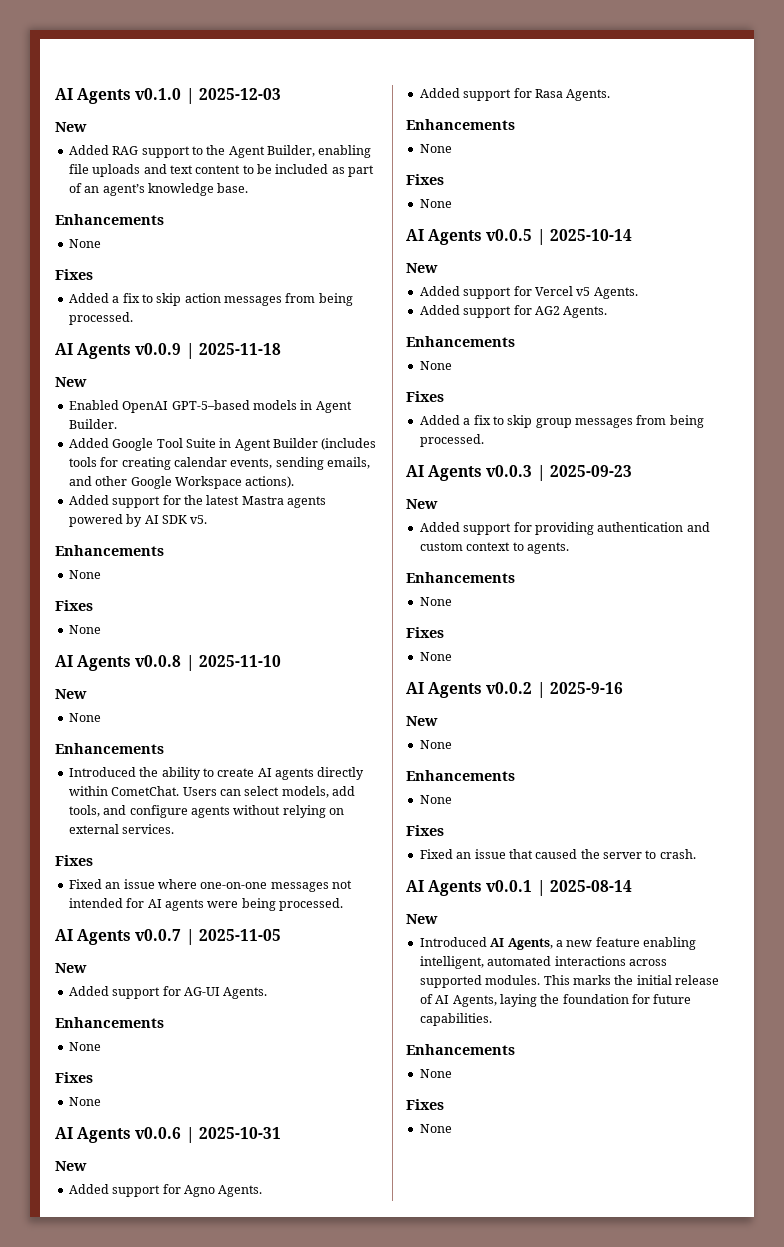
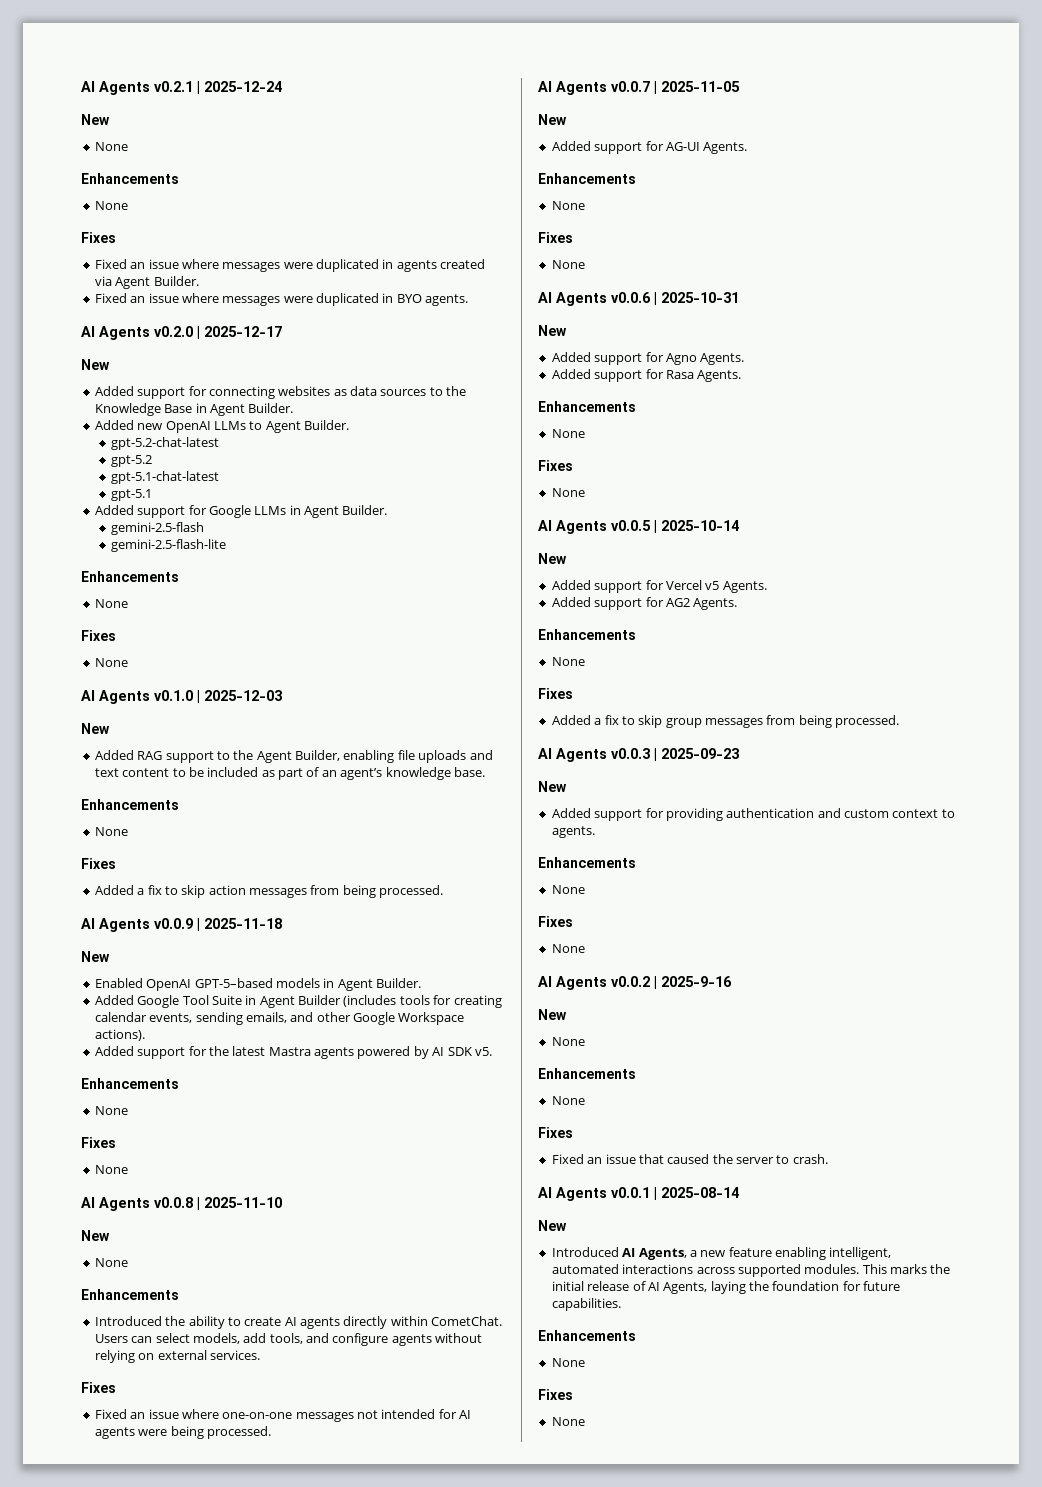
+ AI Agents v0.2.1 | 2025-12-24
+ New
+ None
+ Enhancements
+ None
+ Fixes
+ Fixed an issue where messages were duplicated in agents created via Agent Builder.
+ Fixed an issue where messages were duplicated in BYO agents.
+ AI Agents v0.2.0 | 2025-12-17
+ New
+ Added support for connecting websites as data sources to the Knowledge Base in Agent Builder.
+ Added new OpenAI LLMs to Agent Builder.
+ gpt-5.2-chat-latest
+ gpt-5.2
+ gpt-5.1-chat-latest
+ gpt-5.1
+ Added support for Google LLMs in Agent Builder.
+ gemini-2.5-flash
+ gemini-2.5-flash-lite
+ Enhancements
+ None
+ Fixes
+ None

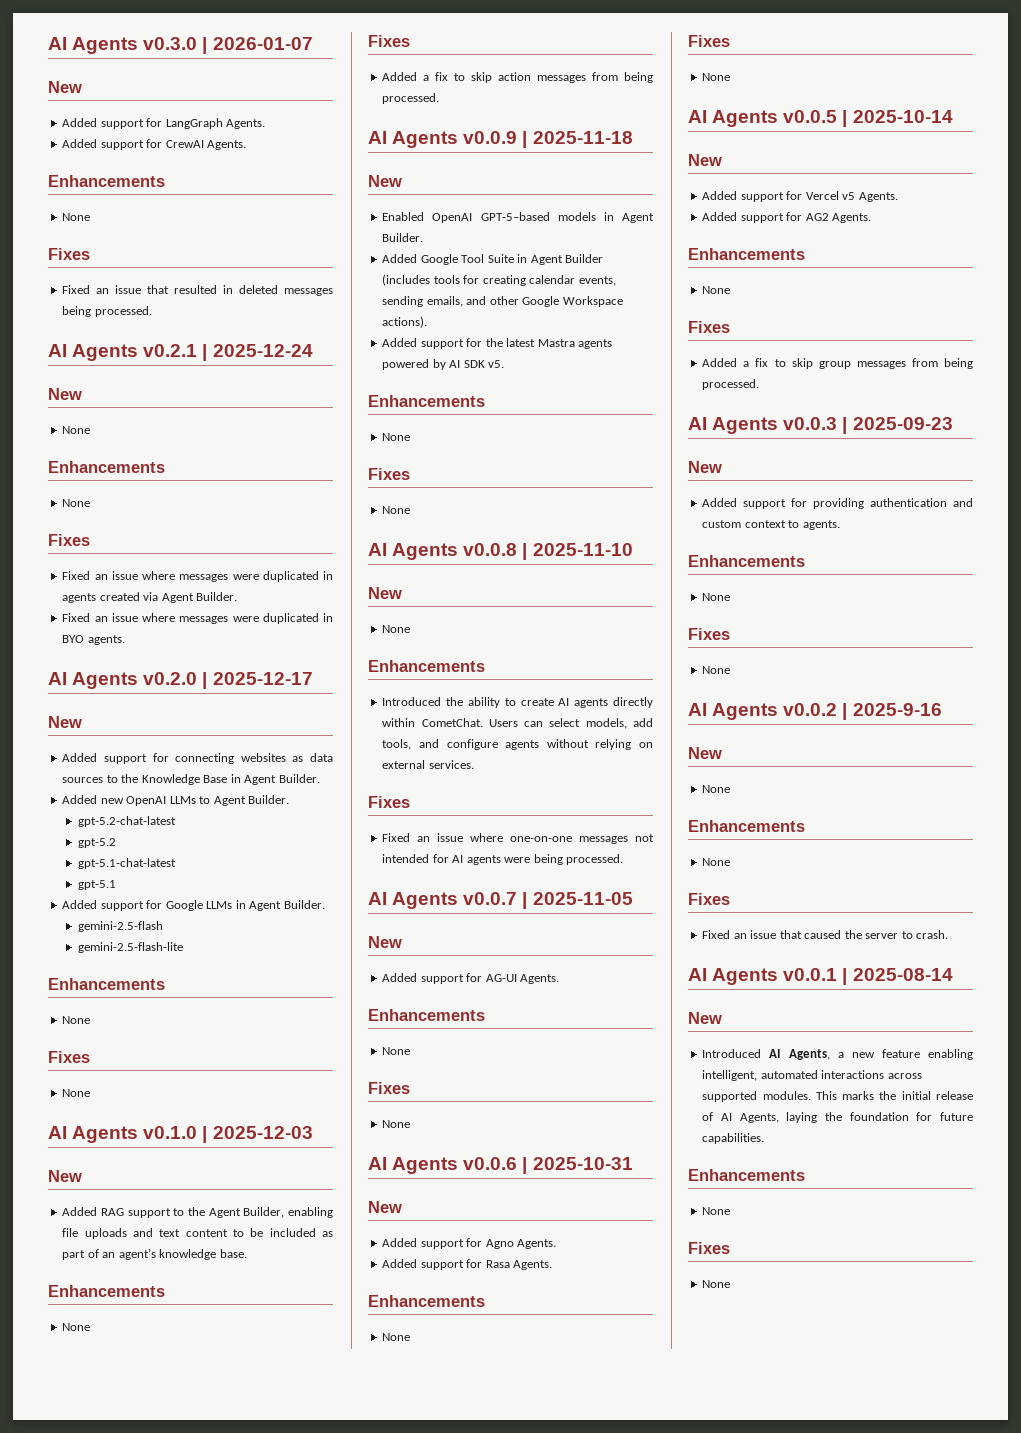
+ AI Agents v0.3.0 | 2026-01-07
+ New
+ Added support for LangGraph Agents.
+ Added support for CrewAI Agents.
+ Enhancements
+ None
+ Fixes
+ Fixed an issue that resulted in deleted messages being processed.

